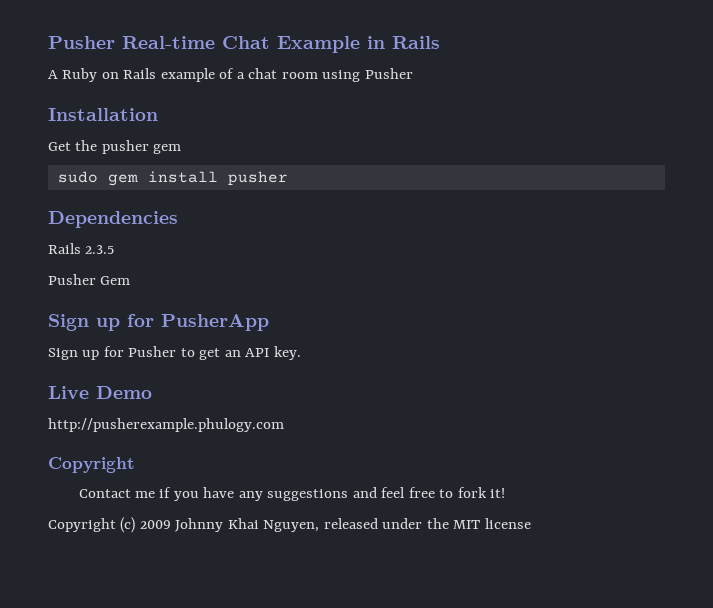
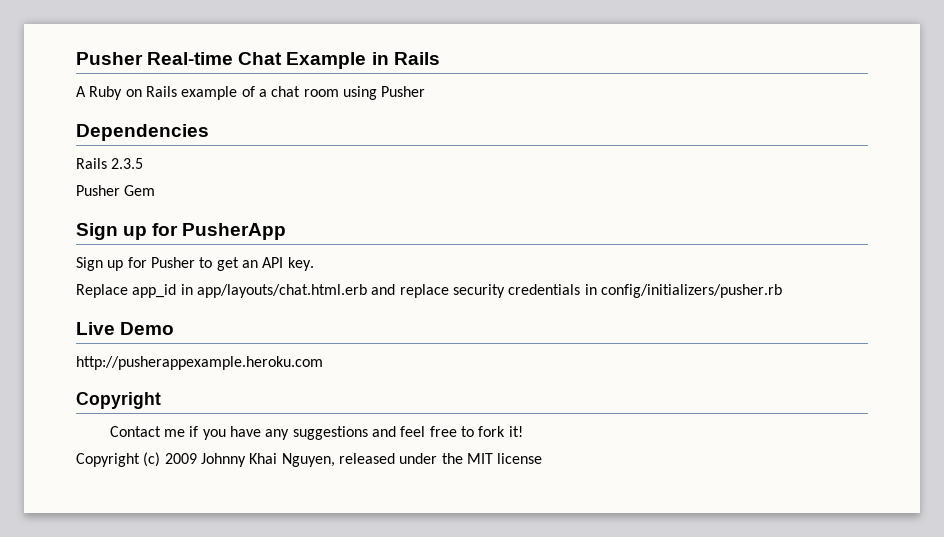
- Installation
- Get the pusher gem
- sudo gem install pusher
+ Replace app_id in app/layouts/chat.html.erb and replace security credentials in config/initializers/pusher.rb
- http://pusherexample.phulogy.com
+ http://pusherappexample.heroku.com

